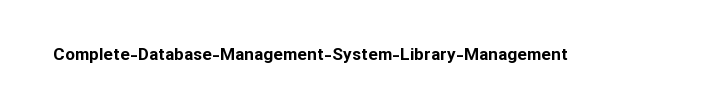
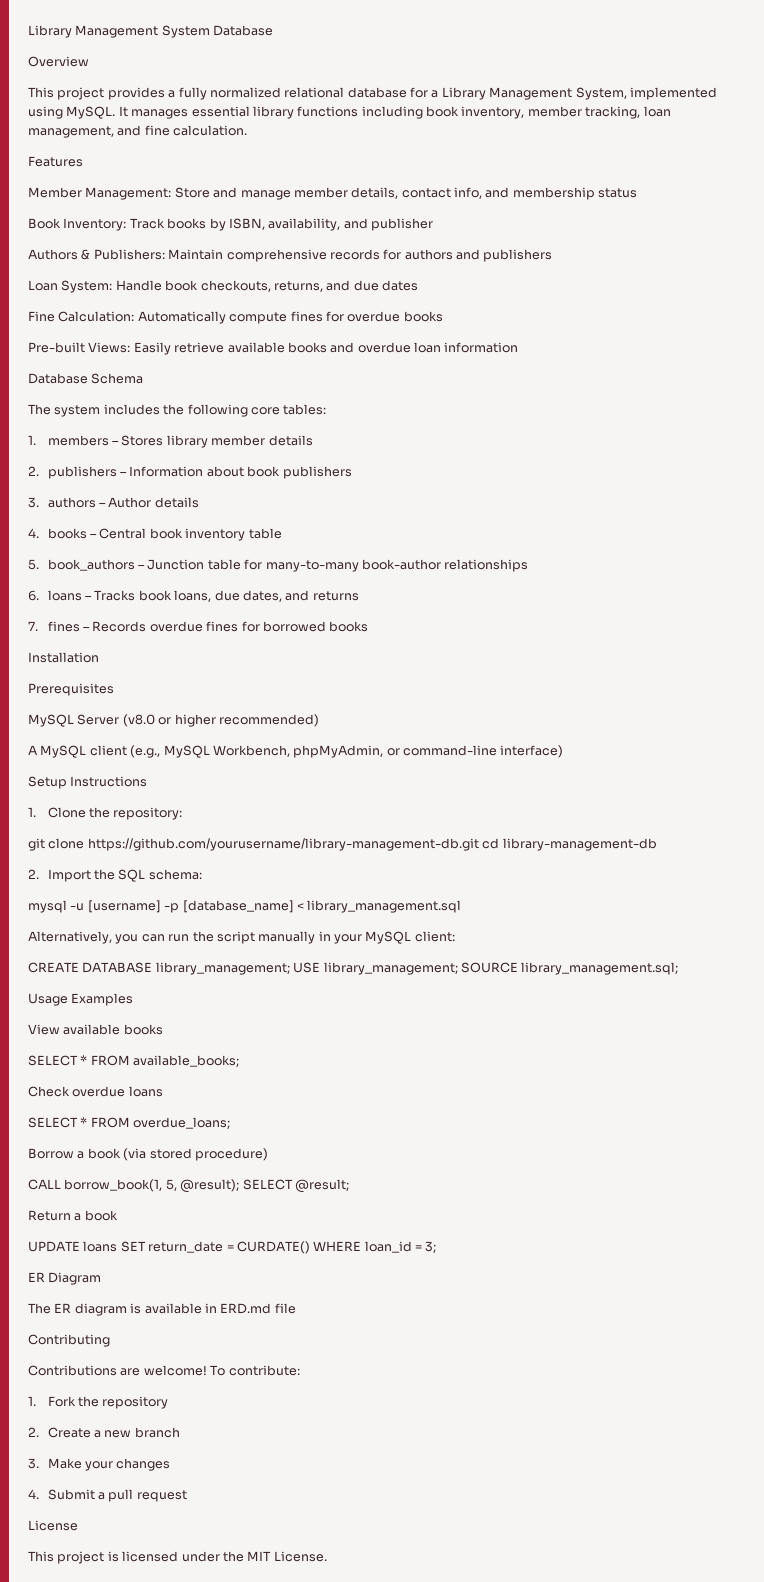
- Complete-Database-Management-System-Library-Management
+ Library Management System Database
+ Overview
+ This project provides a fully normalized relational database for a Library Management System, implemented using MySQL. It manages essential library functions including book inventory, member tracking, loan management, and fine calculation.
+ Features
+ Member Management: Store and manage member details, contact info, and membership status
+ Book Inventory: Track books by ISBN, availability, and publisher
+ Authors & Publishers: Maintain comprehensive records for authors and publishers
+ Loan System: Handle book checkouts, returns, and due dates
+ Fine Calculation: Automatically compute fines for overdue books
+ Pre-built Views: Easily retrieve available books and overdue loan information
+ Database Schema
+ The system includes the following core tables:
+ 1. members – Stores library member details
+ 2. publishers – Information about book publishers
+ 3. authors – Author details
+ 4. books – Central book inventory table
+ 5. book_authors – Junction table for many-to-many book-author relationships
+ 6. loans – Tracks book loans, due dates, and returns
+ 7. fines – Records overdue fines for borrowed books
+ Installation
+ Prerequisites
+ MySQL Server (v8.0 or higher recommended)
+ A MySQL client (e.g., MySQL Workbench, phpMyAdmin, or command-line interface)
+ Setup Instructions
+ 1. Clone the repository:
+ git clone https://github.com/yourusername/library-management-db.git cd library-management-db
+ 2. Import the SQL schema:
+ mysql -u [username] -p [database_name] < library_management.sql
+ Alternatively, you can run the script manually in your MySQL client:
+ CREATE DATABASE library_management; USE library_management; SOURCE library_management.sql;
+ Usage Examples
+ View available books
+ SELECT * FROM available_books;
+ Check overdue loans
+ SELECT * FROM overdue_loans;
+ Borrow a book (via stored procedure)
+ CALL borrow_book(1, 5, @result); SELECT @result;
+ Return a book
+ UPDATE loans SET return_date = CURDATE() WHERE loan_id = 3;
+ ER Diagram
+ The ER diagram is available in ERD.md file
+ Contributing
+ Contributions are welcome! To contribute:
+ 1. Fork the repository
+ 2. Create a new branch
+ 3. Make your changes
+ 4. Submit a pull request
+ License
+ This project is licensed under the MIT License.

